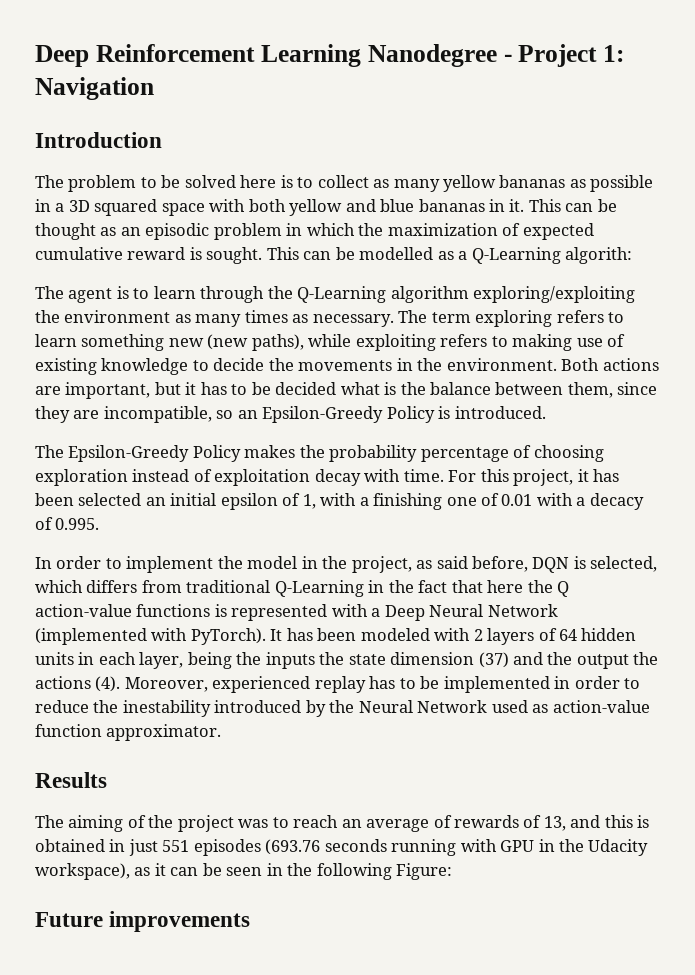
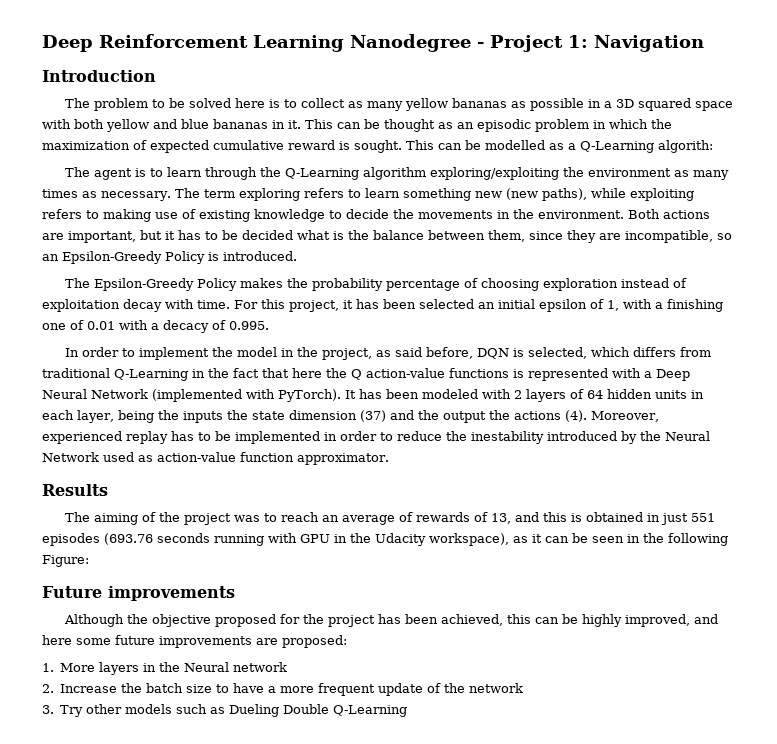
+ Although the objective proposed for the project has been achieved, this can be highly improved, and here some future improvements are proposed:
+ 1. More layers in the Neural network
+ 2. Increase the batch size to have a more frequent update of the network
+ 3. Try other models such as Dueling Double Q-Learning

